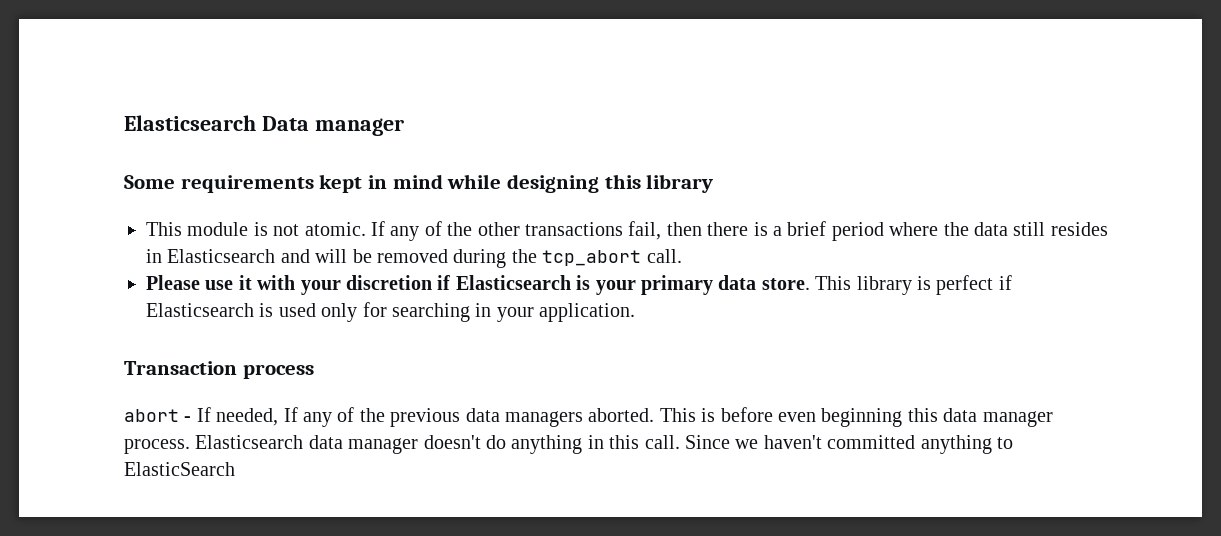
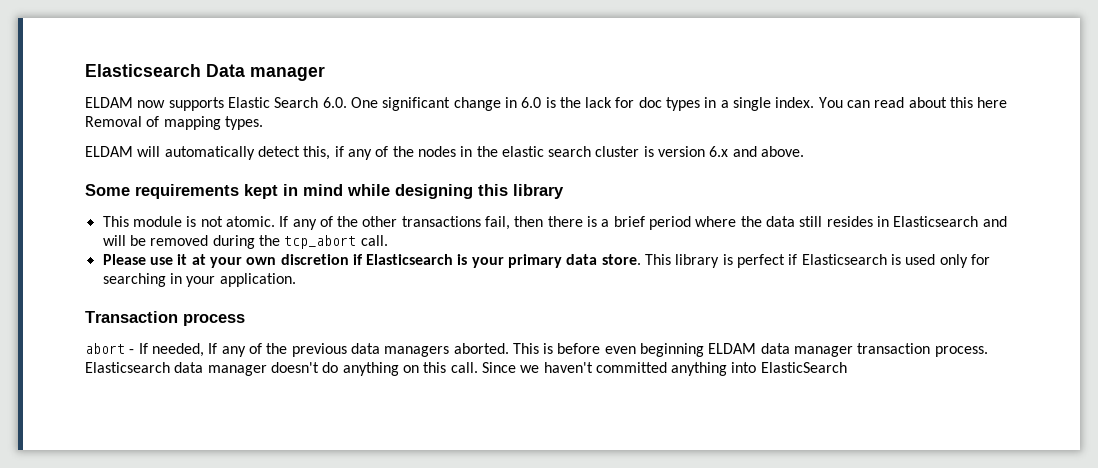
+ ELDAM now supports Elastic Search 6.0. One significant change in 6.0 is the lack for doc types in a single index. You can read about this here Removal of mapping types.
+ ELDAM will automatically detect this, if any of the nodes in the elastic search cluster is version 6.x and above.
- Please use it with your discretion if Elasticsearch is your primary data store.
+ Please use it at your own discretion if Elasticsearch is your primary data store.
- This is before even beginning this data manager process.
+ This is before even beginning ELDAM data manager transaction process.
- Elasticsearch data manager doesn't do anything in this call.
+ Elasticsearch data manager doesn't do anything on this call.
- Since we haven't committed anything to ElasticSearch
+ Since we haven't committed anything into ElasticSearch

